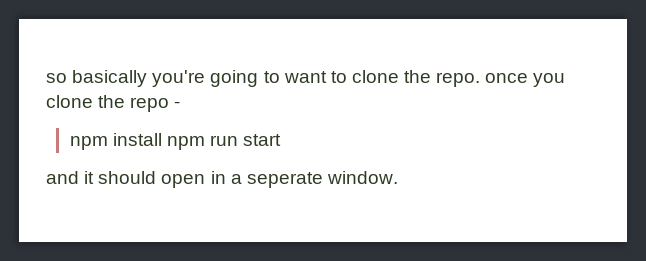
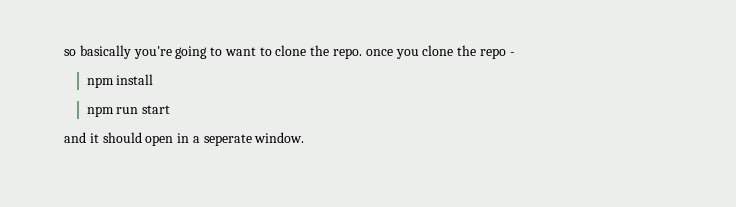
- npm install npm run start
+ npm install
+ npm run start

